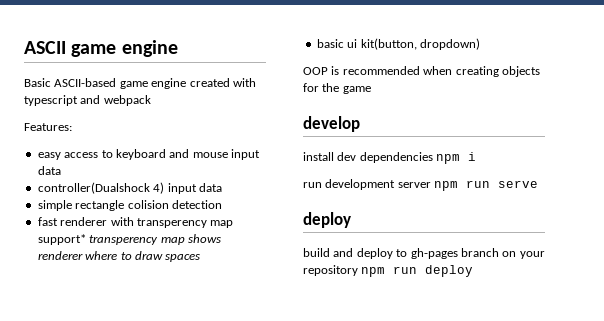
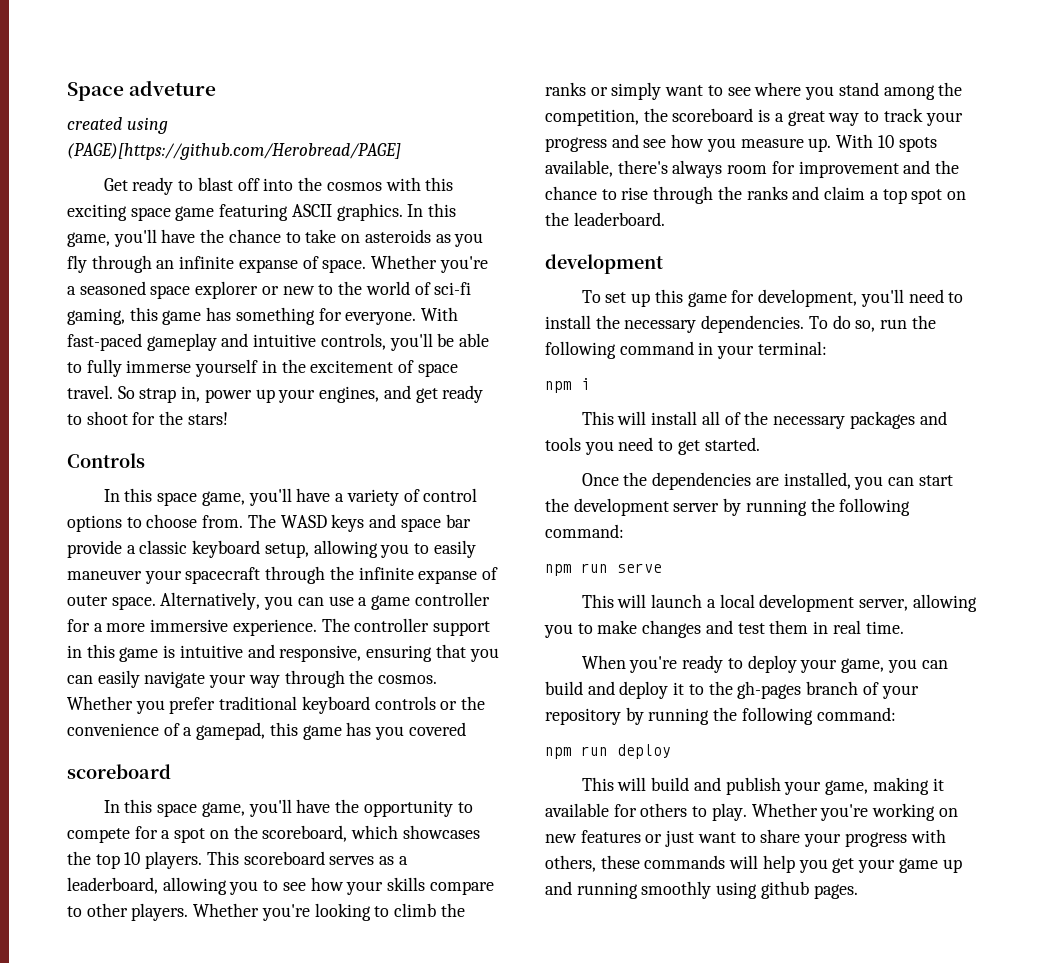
- ASCII game engine
- Basic ASCII-based game engine created with typescript and webpack
- Features:
- easy access to keyboard and mouse input data
- controller(Dualshock 4) input data
- simple rectangle colision detection
- fast renderer with transperency map support* transperency map shows renderer where to draw spaces
- basic ui kit(button, dropdown)
- OOP is recommended when creating objects for the game
- develop
- install dev dependencies npm i
- run development server npm run serve
- deploy
- build and deploy to gh-pages branch on your repository npm run deploy
+ Space adveture
+ created using (PAGE)[https://github.com/Herobread/PAGE]
+ Get ready to blast off into the cosmos with this exciting space game featuring ASCII graphics. In this game, you'll have the chance to take on asteroids as you fly through an infinite expanse of space. Whether you're a seasoned space explorer or new to the world of sci-fi gaming, this game has something for everyone. With fast-paced gameplay and intuitive controls, you'll be able to fully immerse yourself in the excitement of space travel. So strap in, power up your engines, and get ready to shoot for the stars!
+ Controls
+ In this space game, you'll have a variety of control options to choose from. The WASD keys and space bar provide a classic keyboard setup, allowing you to easily maneuver your spacecraft through the infinite expanse of outer space. Alternatively, you can use a game controller for a more immersive experience. The controller support in this game is intuitive and responsive, ensuring that you can easily navigate your way through the cosmos. Whether you prefer traditional keyboard controls or the convenience of a gamepad, this game has you covered
+ scoreboard
+ In this space game, you'll have the opportunity to compete for a spot on the scoreboard, which showcases the top 10 players. This scoreboard serves as a leaderboard, allowing you to see how your skills compare to other players. Whether you're looking to climb the ranks or simply want to see where you stand among the competition, the scoreboard is a great way to track your progress and see how you measure up. With 10 spots available, there's always room for improvement and the chance to rise through the ranks and claim a top spot on the leaderboard.
+ development
+ To set up this game for development, you'll need to install the necessary dependencies. To do so, run the following command in your terminal:
+ npm i
+ This will install all of the necessary packages and tools you need to get started.
+ Once the dependencies are installed, you can start the development server by running the following command:
+ npm run serve
+ This will launch a local development server, allowing you to make changes and test them in real time.
+ When you're ready to deploy your game, you can build and deploy it to the gh-pages branch of your repository by running the following command:
+ npm run deploy
+ This will build and publish your game, making it available for others to play. Whether you're working on new features or just want to share your progress with others, these commands will help you get your game up and running smoothly using github pages.

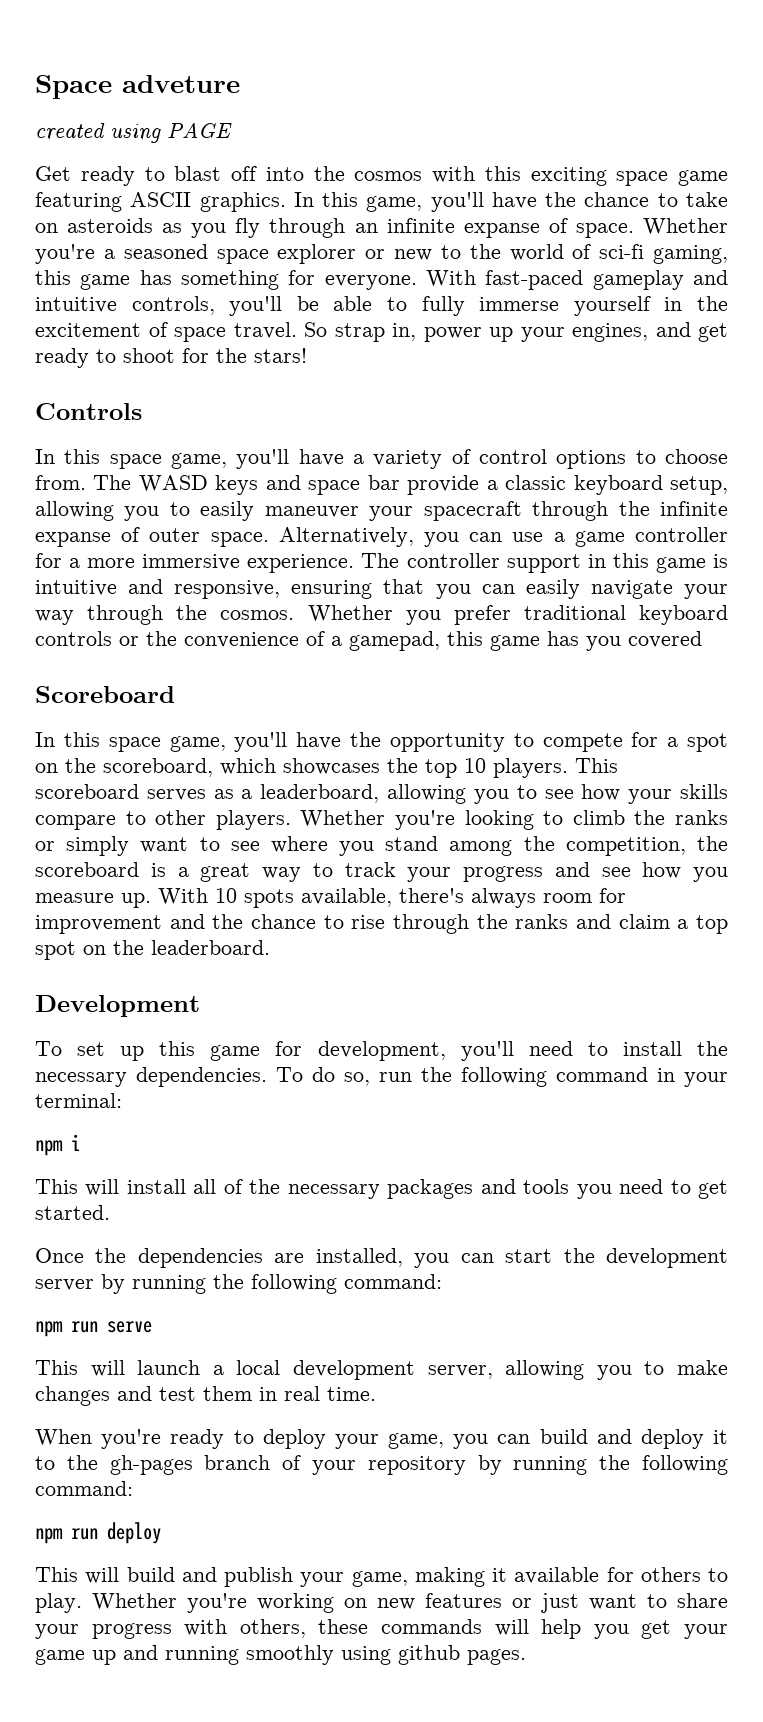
- created using (PAGE)[https://github.com/Herobread/PAGE]
+ created using PAGE
  Whether you prefer traditional keyboard controls or the convenience of a gamepad, this game has you covered
- scoreboard
+ Scoreboard
  With 10 spots available, there's always room for improvement and the chance to rise through the ranks and claim a top spot on the leaderboard.
- development
+ Development

